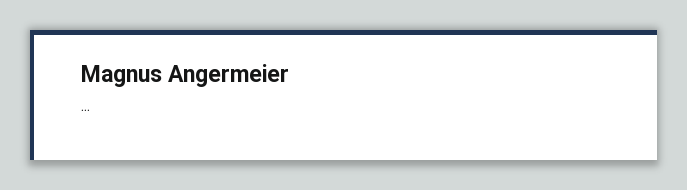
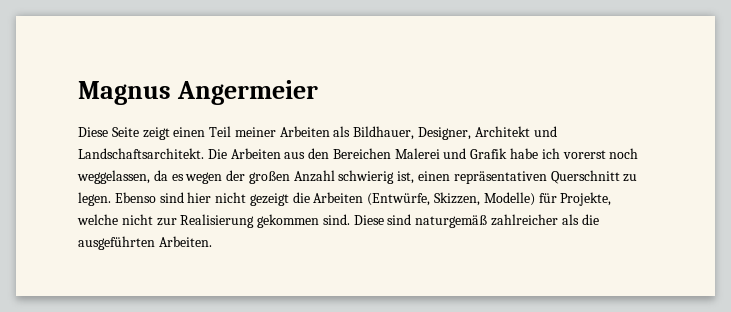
- ...
+ Diese Seite zeigt einen Teil meiner Arbeiten als Bildhauer, Designer, Architekt und Landschaftsarchitekt. Die Arbeiten aus den Bereichen Malerei und Grafik habe ich vorerst noch weggelassen, da es wegen der großen Anzahl schwierig ist, einen repräsentativen Querschnitt zu legen. Ebenso sind hier nicht gezeigt die Arbeiten (Entwürfe, Skizzen, Modelle) für Projekte, welche nicht zur Realisierung gekommen sind. Diese sind naturgemäß zahlreicher als die ausgeführten Arbeiten.

